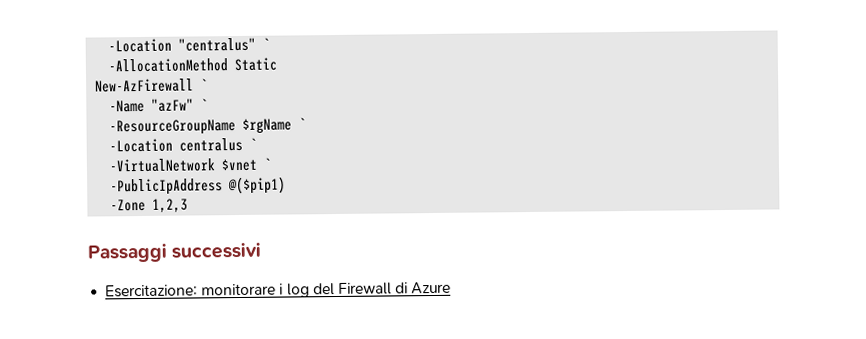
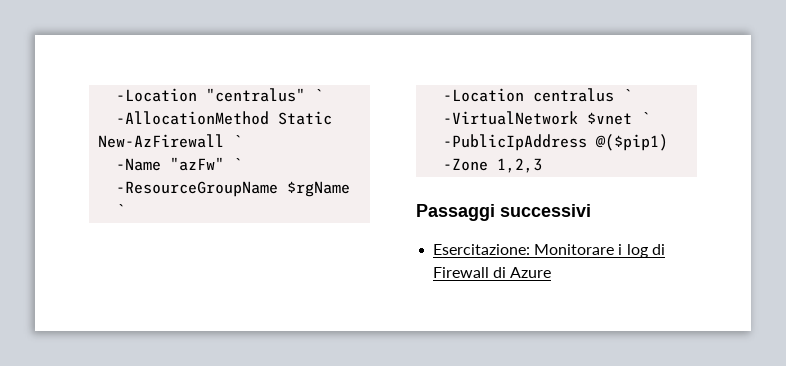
- Esercitazione: monitorare i log del Firewall di Azure
+ Esercitazione: Monitorare i log di Firewall di Azure

